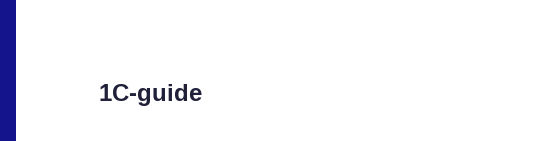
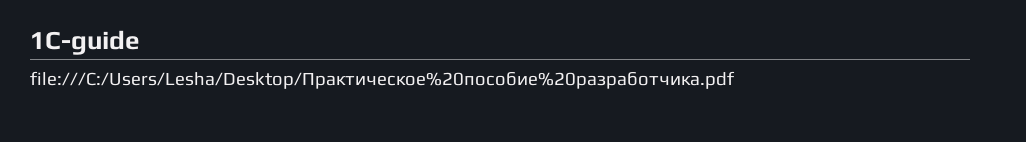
+ file:///C:/Users/Lesha/Desktop/Практическое%20пособие%20разработчика.pdf

